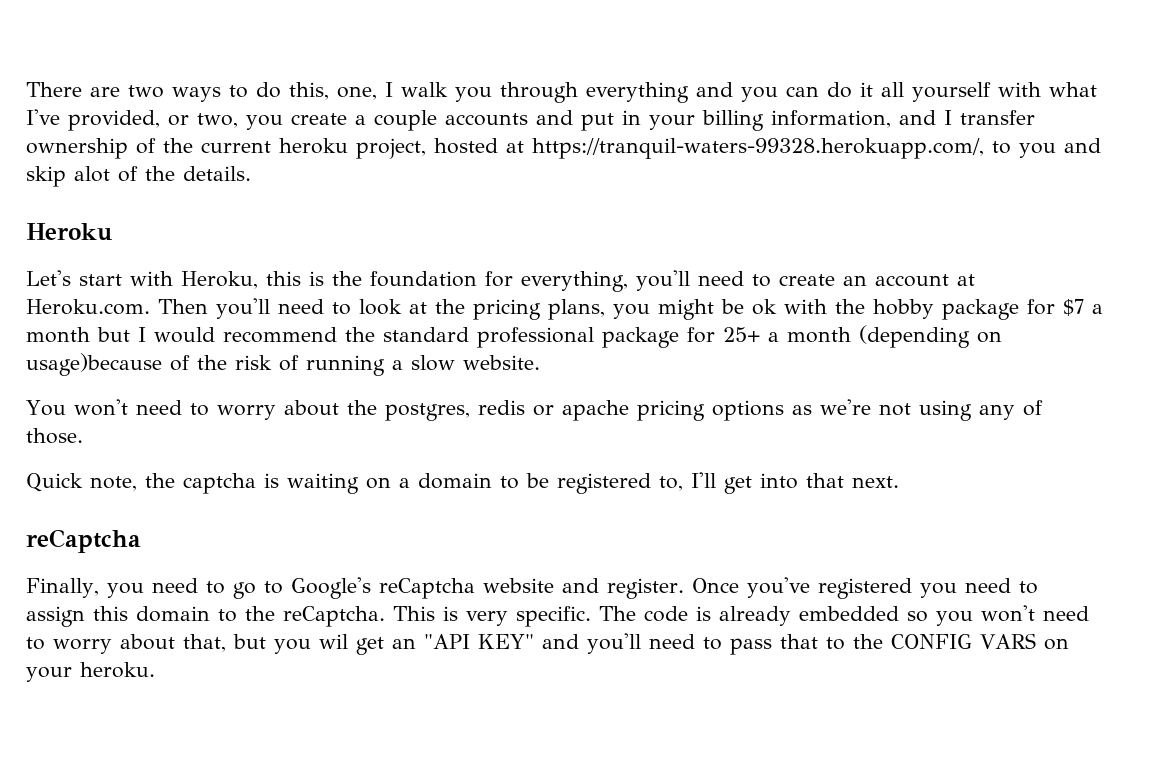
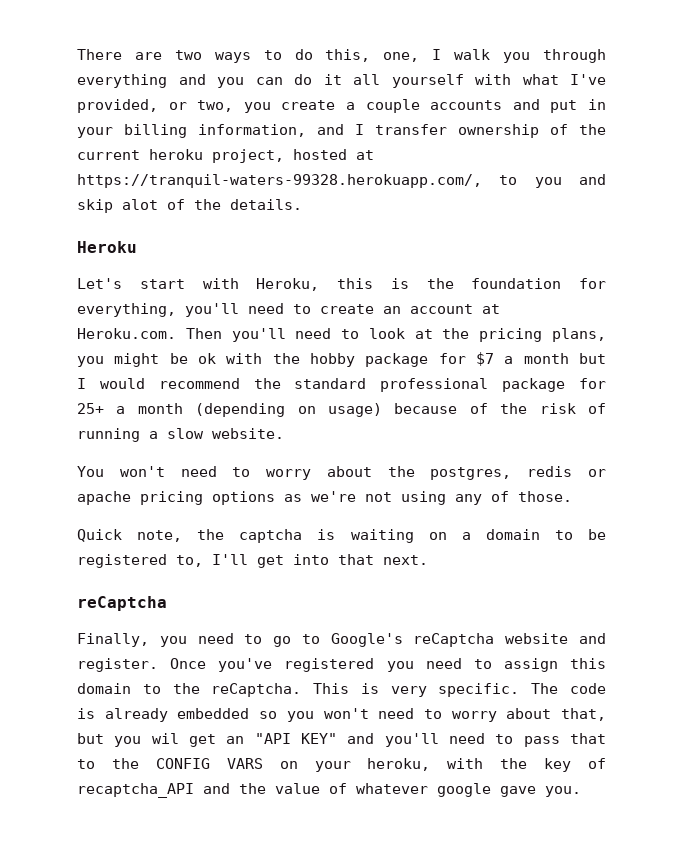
- Let's start with Heroku, this is the foundation for everything, you'll need to create an account at Heroku.com. Then you'll need to look at the pricing plans, you might be ok with the hobby package for $7 a month but I would recommend the standard professional package for 25+ a month (depending on usage)because of the risk of running a slow website.
+ Let's start with Heroku, this is the foundation for everything, you'll need to create an account at Heroku.com. Then you'll need to look at the pricing plans, you might be ok with the hobby package for $7 a month but I would recommend the standard professional package for 25+ a month (depending on usage) because of the risk of running a slow website.
- The code is already embedded so you won't need to worry about that, but you wil get an "API KEY" and you'll need to pass that to the CONFIG VARS on your heroku.
+ The code is already embedded so you won't need to worry about that, but you wil get an "API KEY" and you'll need to pass that to the CONFIG VARS on your heroku, with the key of recaptcha_API and the value of whatever google gave you.

